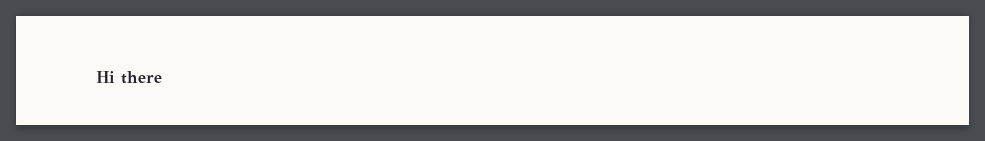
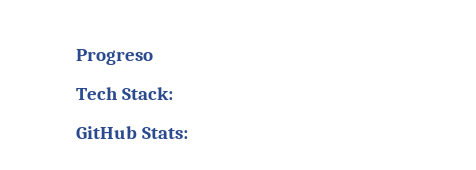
- Hi there
+ Progreso
+ Tech Stack:
+ GitHub Stats:

